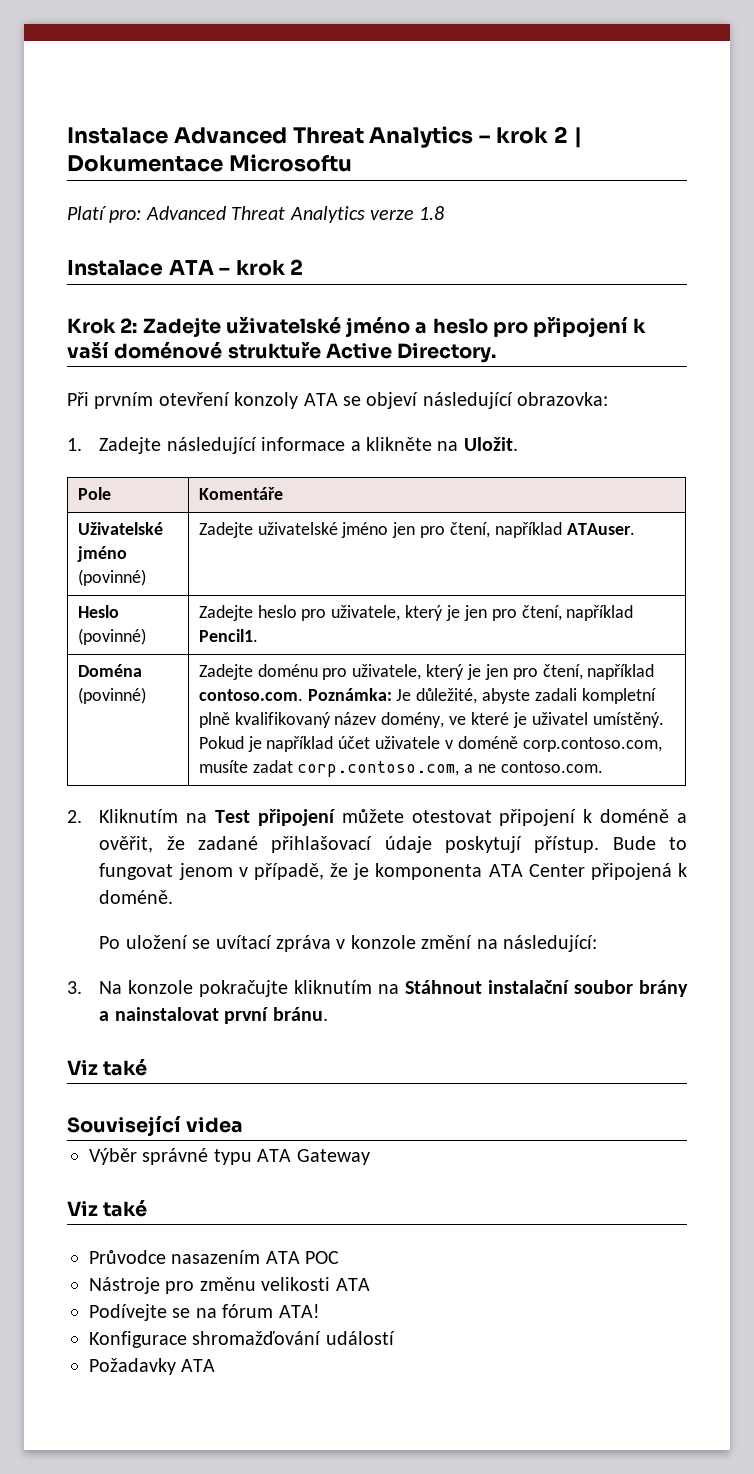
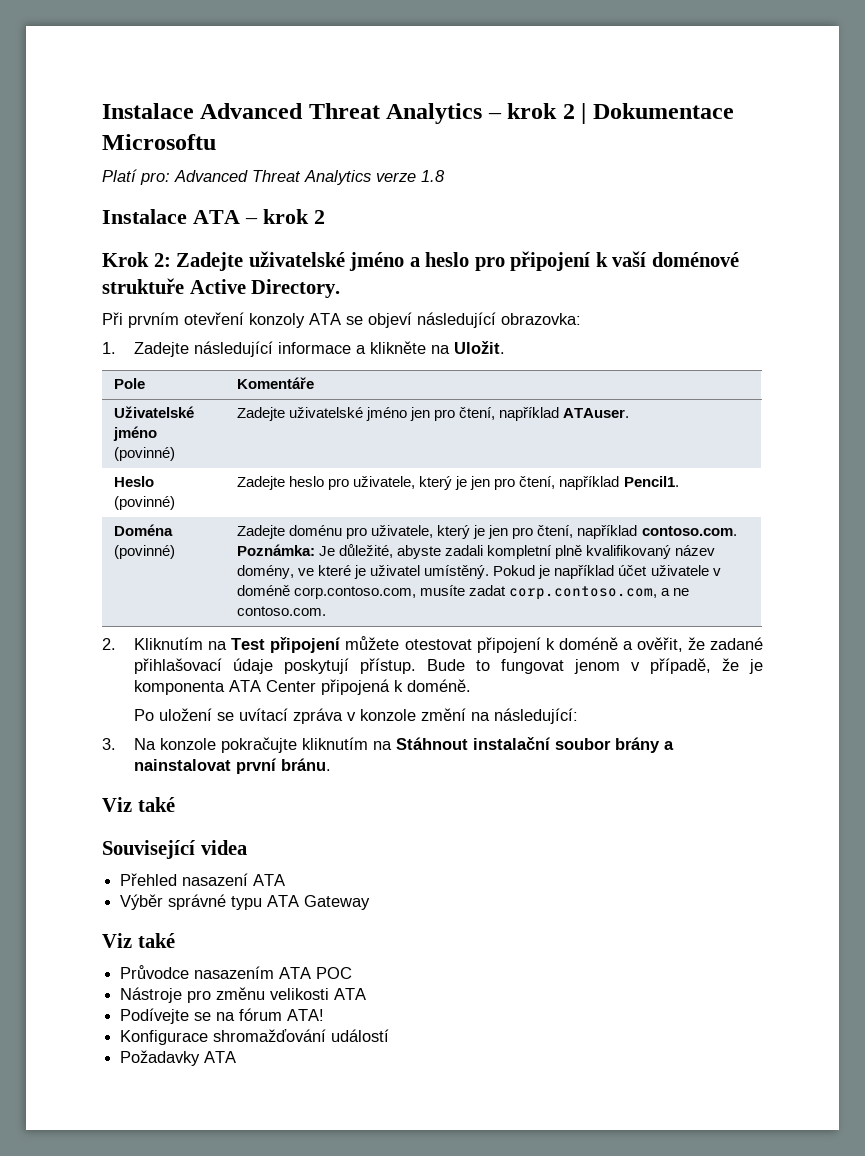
+ Přehled nasazení ATA

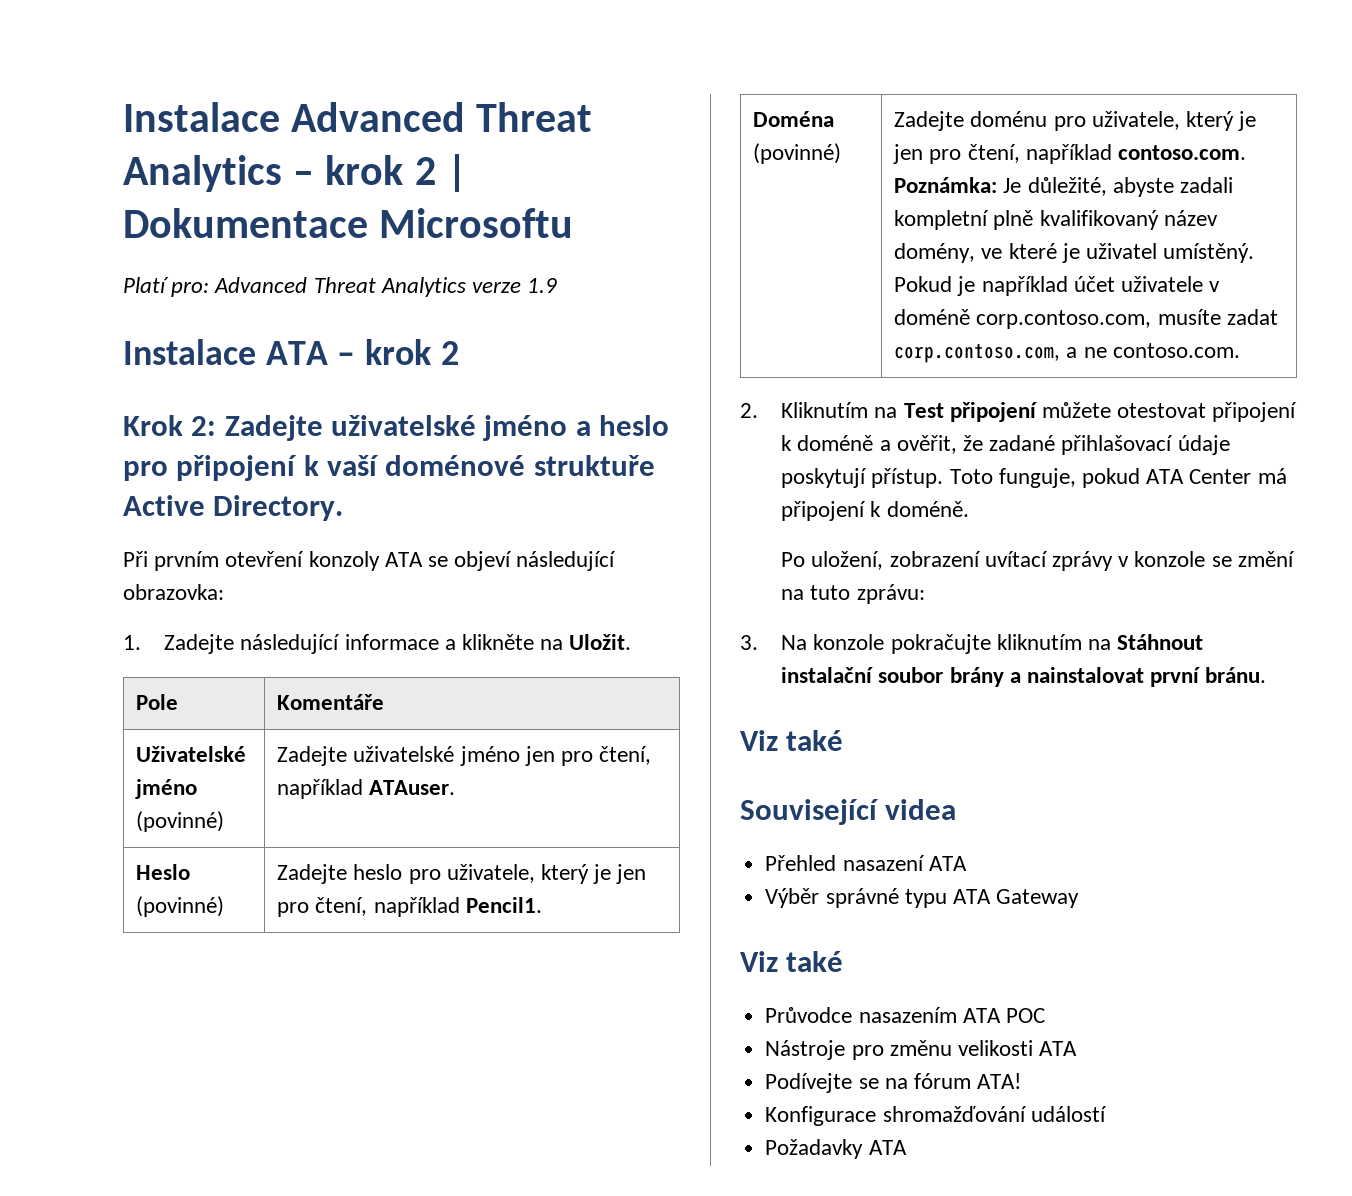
- Platí pro: Advanced Threat Analytics verze 1.8
+ Platí pro: Advanced Threat Analytics verze 1.9
- Bude to fungovat jenom v případě, že je komponenta ATA Center připojená k doméně.
+ Toto funguje, pokud ATA Center má připojení k doméně.
- Po uložení se uvítací zpráva v konzole změní na následující:
+ Po uložení, zobrazení uvítací zprávy v konzole se změní na tuto zprávu:

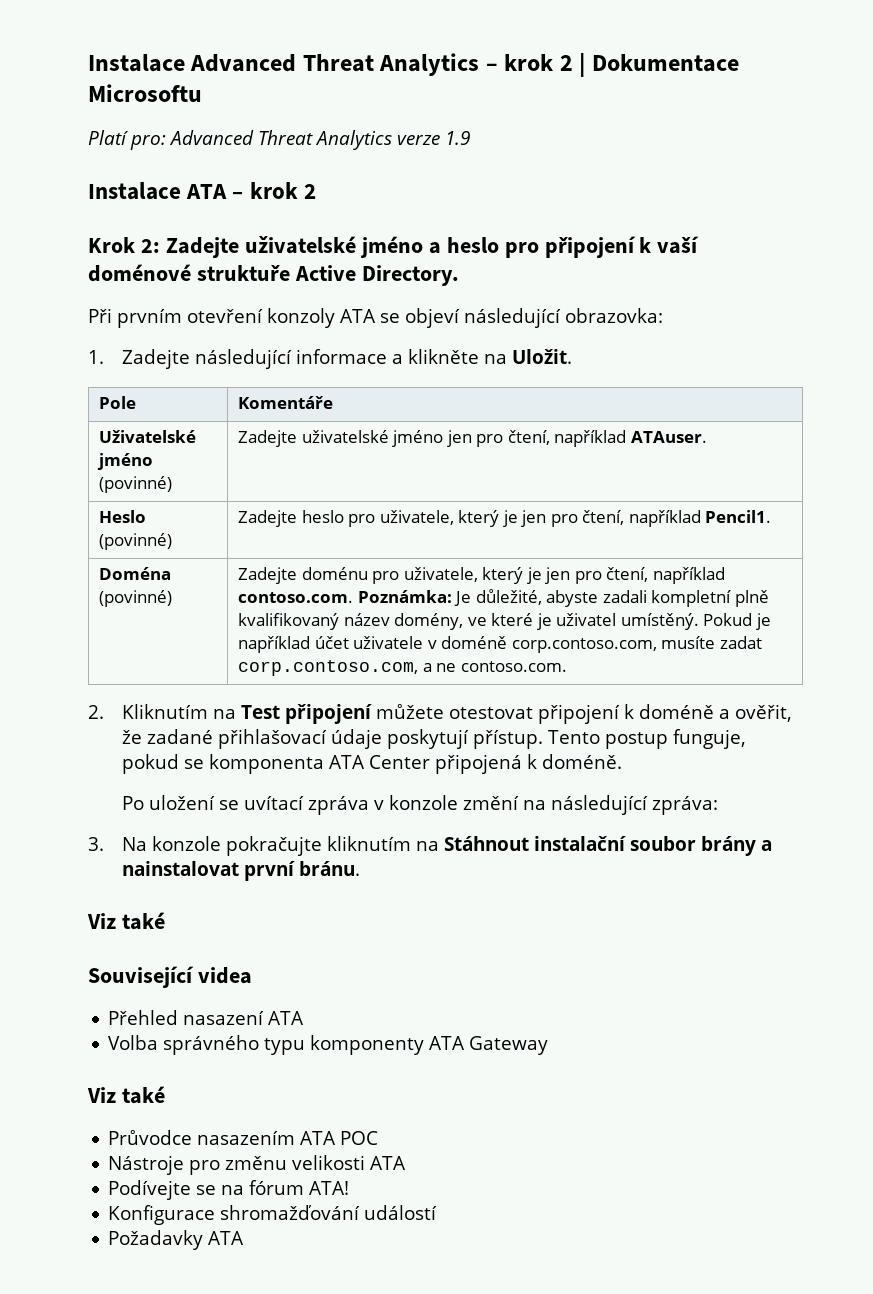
- Toto funguje, pokud ATA Center má připojení k doméně.
+ Tento postup funguje, pokud se komponenta ATA Center připojená k doméně.
- Po uložení, zobrazení uvítací zprávy v konzole se změní na tuto zprávu:
+ Po uložení se uvítací zpráva v konzole změní na následující zpráva:
- Výběr správné typu ATA Gateway
+ Volba správného typu komponenty ATA Gateway

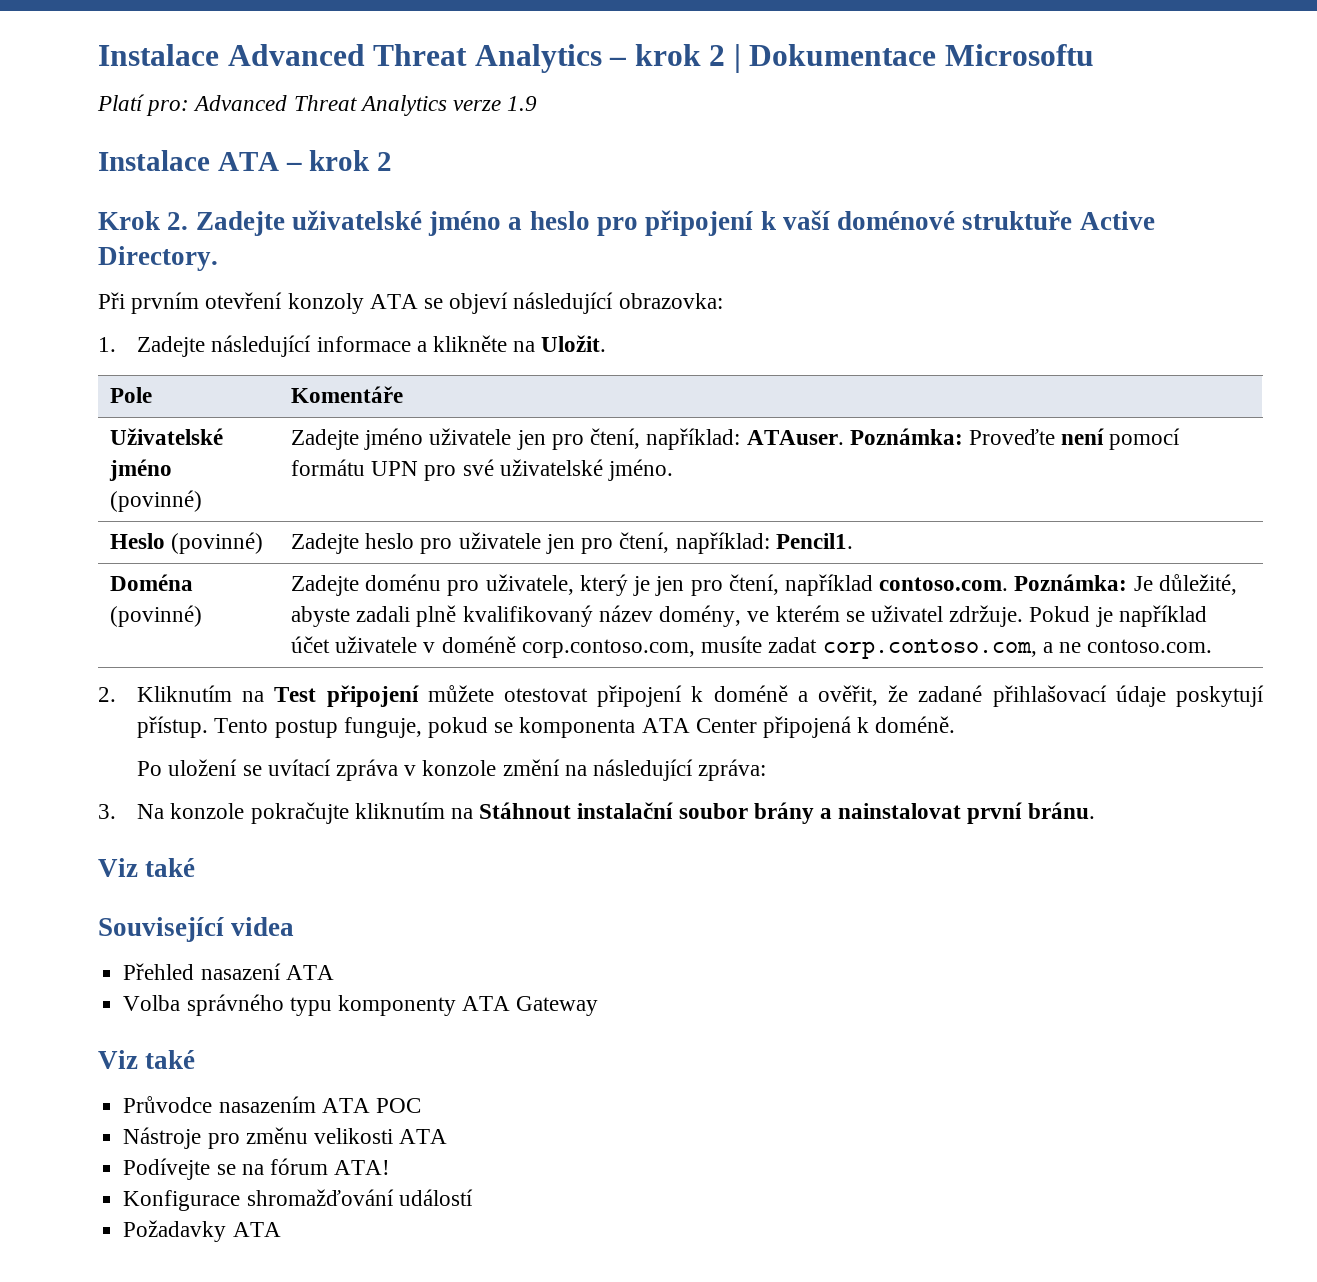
- Krok 2: Zadejte uživatelské jméno a heslo pro připojení k vaší doménové struktuře Active Directory.
+ Krok 2. Zadejte uživatelské jméno a heslo pro připojení k vaší doménové struktuře Active Directory.
- Uživatelské jméno (povinné) | Zadejte uživatelské jméno jen pro čtení, například ATAuser.
+ Uživatelské jméno (povinné) | Zadejte jméno uživatele jen pro čtení, například: ATAuser. Poznámka: Proveďte není pomocí formátu UPN pro své uživatelské jméno.
- Heslo (povinné) | Zadejte heslo pro uživatele, který je jen pro čtení, například Pencil1.
+ Heslo (povinné) | Zadejte heslo pro uživatele jen pro čtení, například: Pencil1.
- Zadejte doménu pro uživatele, který je jen pro čtení, například contoso.com. Poznámka: Je důležité, abyste zadali kompletní plně kvalifikovaný název domény, ve které je uživatel umístěný.
+ Zadejte doménu pro uživatele, který je jen pro čtení, například contoso.com. Poznámka: Je důležité, abyste zadali plně kvalifikovaný název domény, ve kterém se uživatel zdržuje.

